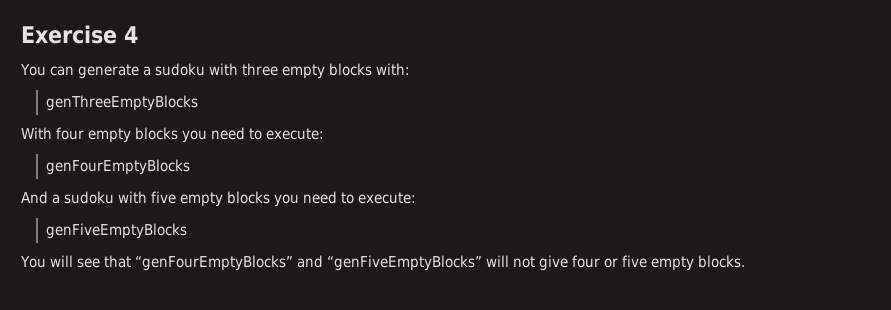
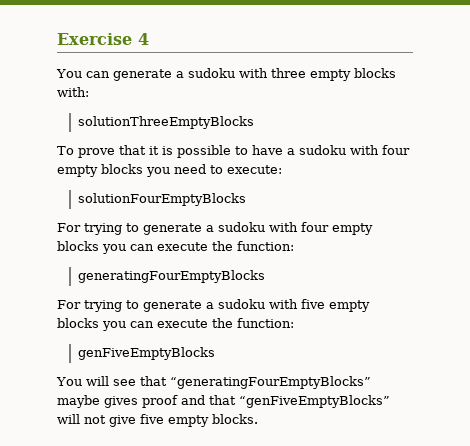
- genThreeEmptyBlocks
- With four empty blocks you need to execute:
+ solutionThreeEmptyBlocks
+ To prove that it is possible to have a sudoku with four empty blocks you need to execute:
- genFourEmptyBlocks
- And a sudoku with five empty blocks you need to execute:
+ solutionFourEmptyBlocks
+ For trying to generate a sudoku with four empty blocks you can execute the function:
+ generatingFourEmptyBlocks
+ For trying to generate a sudoku with five empty blocks you can execute the function:
- You will see that “genFourEmptyBlocks” and “genFiveEmptyBlocks” will not give four or five empty blocks.
+ You will see that “generatingFourEmptyBlocks” maybe gives proof and that “genFiveEmptyBlocks” will not give five empty blocks.

